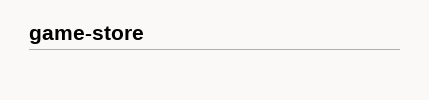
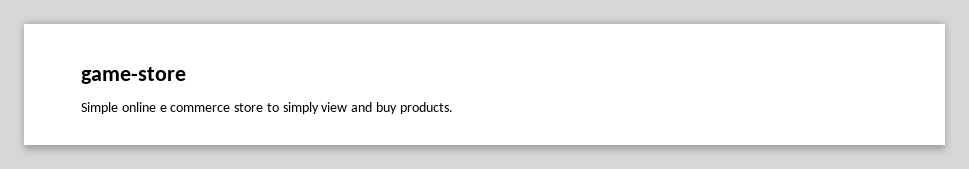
+ Simple online e commerce store to simply view and buy products.

